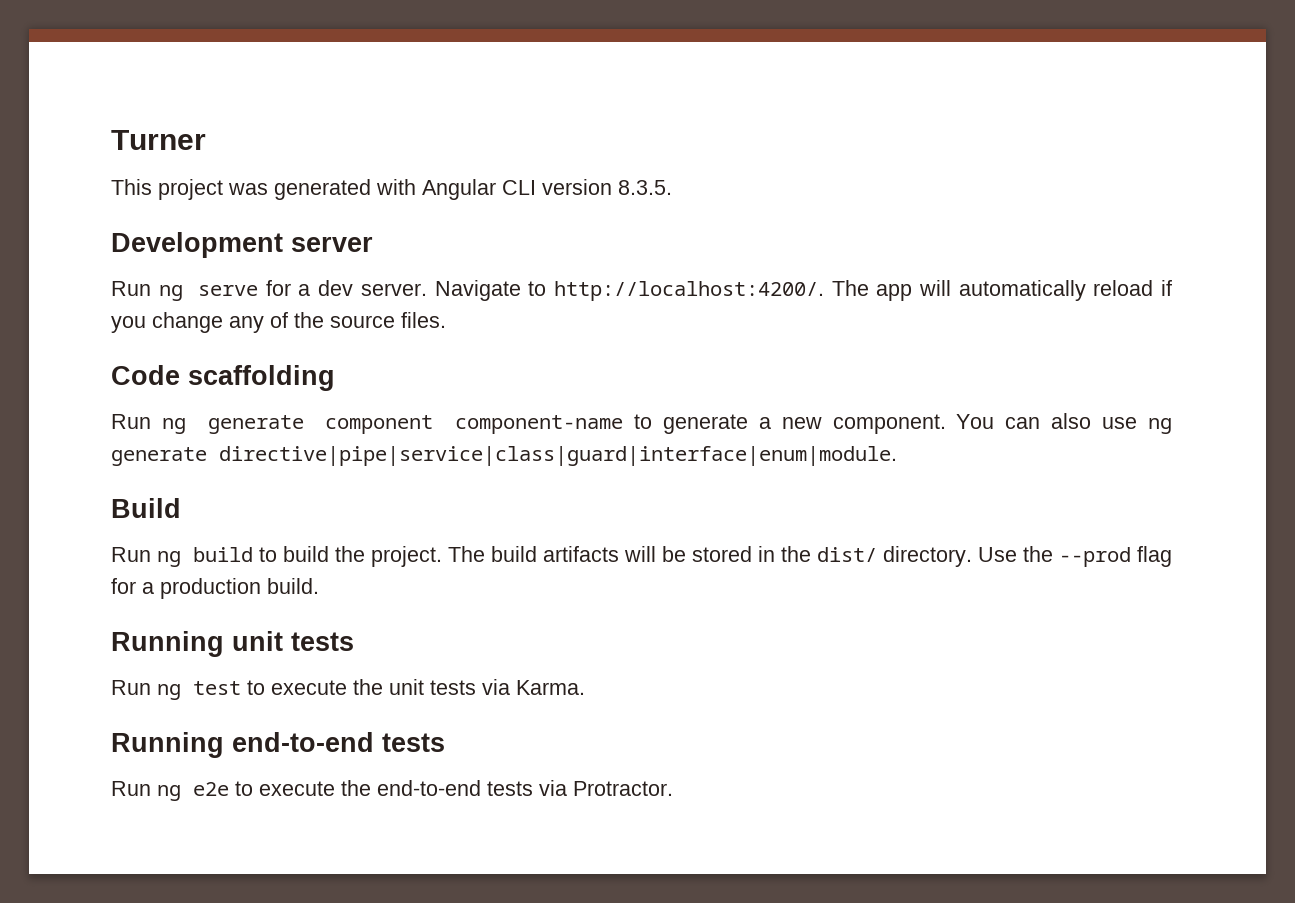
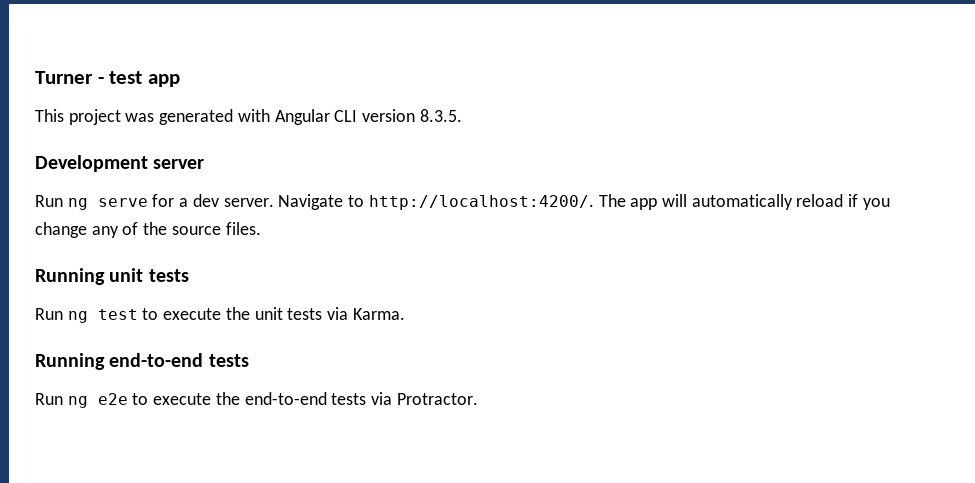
- Turner
+ Turner - test app
- Code scaffolding
- Run ng generate component component-name to generate a new component. You can also use ng generate directive|pipe|service|class|guard|interface|enum|module.
- Build
- Run ng build to build the project. The build artifacts will be stored in the dist/ directory. Use the --prod flag for a production build.

